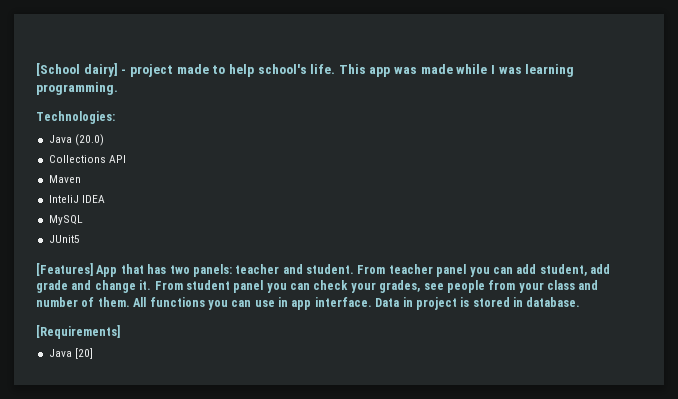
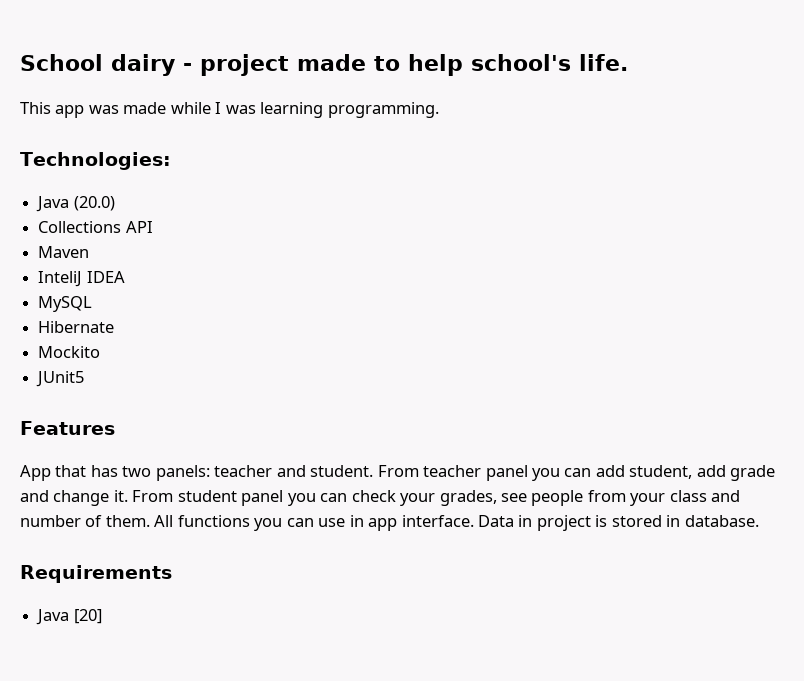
- [School dairy] - project made to help school's life. This app was made while I was learning programming.
+ School dairy - project made to help school's life.
+ This app was made while I was learning programming.
+ Hibernate
+ Mockito
- [Features] App that has two panels: teacher and student.
+ Features
+ App that has two panels: teacher and student.
- [Requirements]
+ Requirements

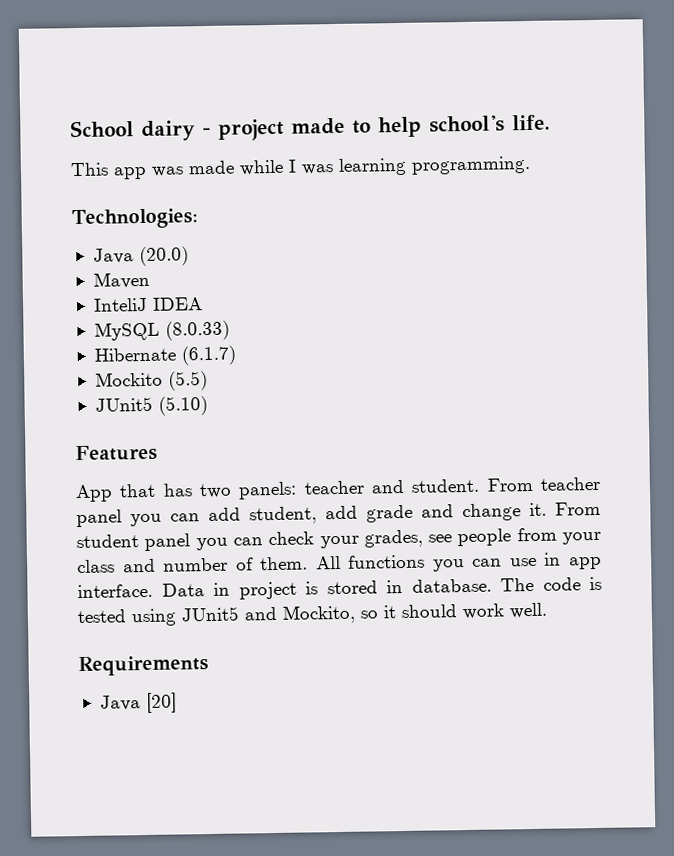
- Collections API
- MySQL
+ MySQL (8.0.33)
- Hibernate
+ Hibernate (6.1.7)
- Mockito
- JUnit5
+ Mockito (5.5)
+ JUnit5 (5.10)
+ The code is tested using JUnit5 and Mockito, so it should work well.

